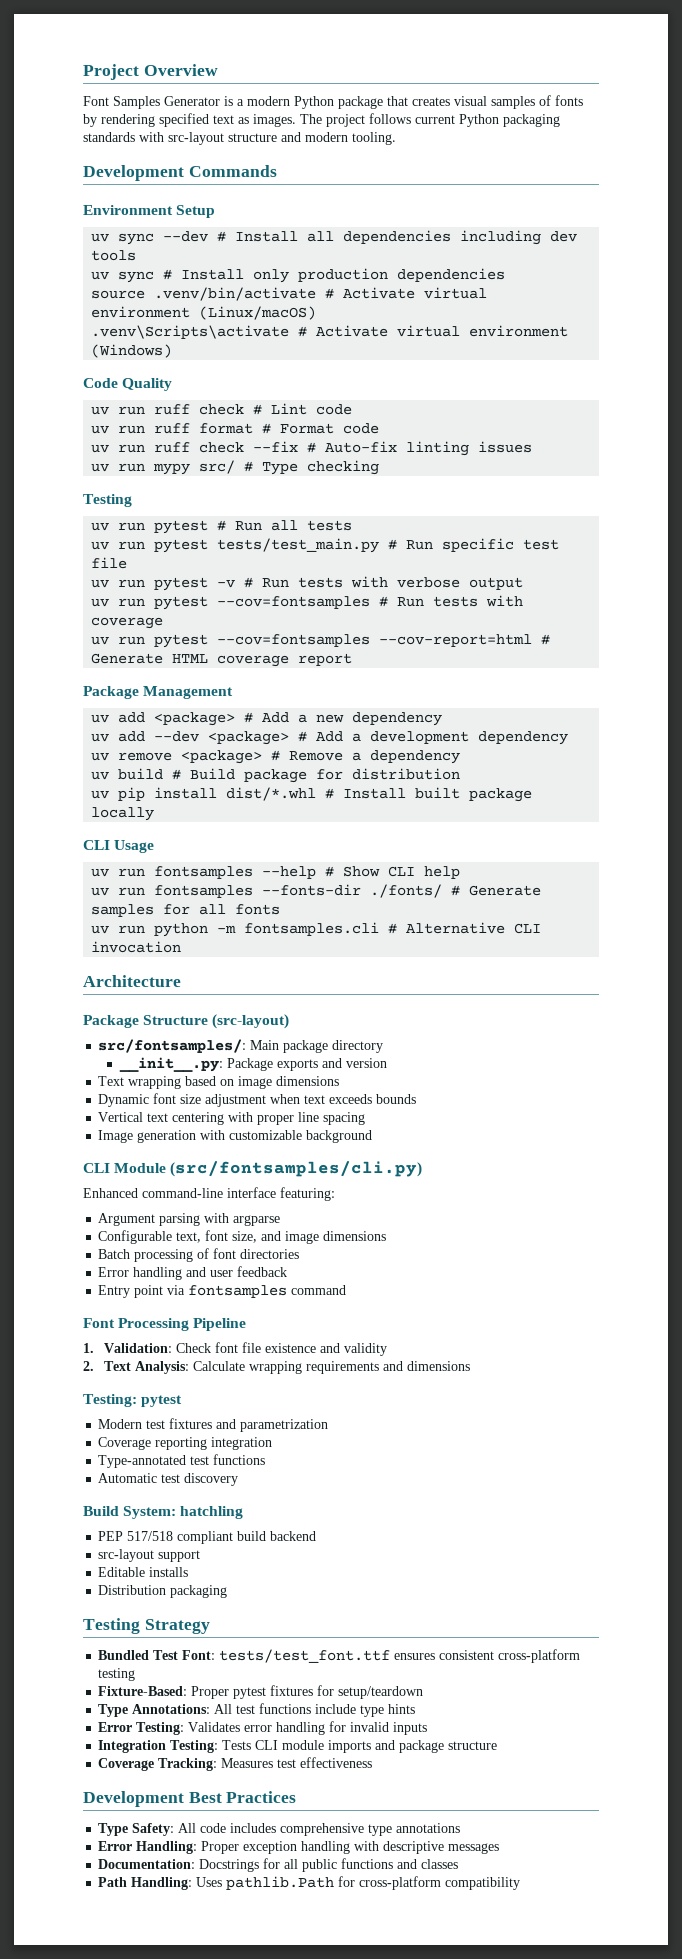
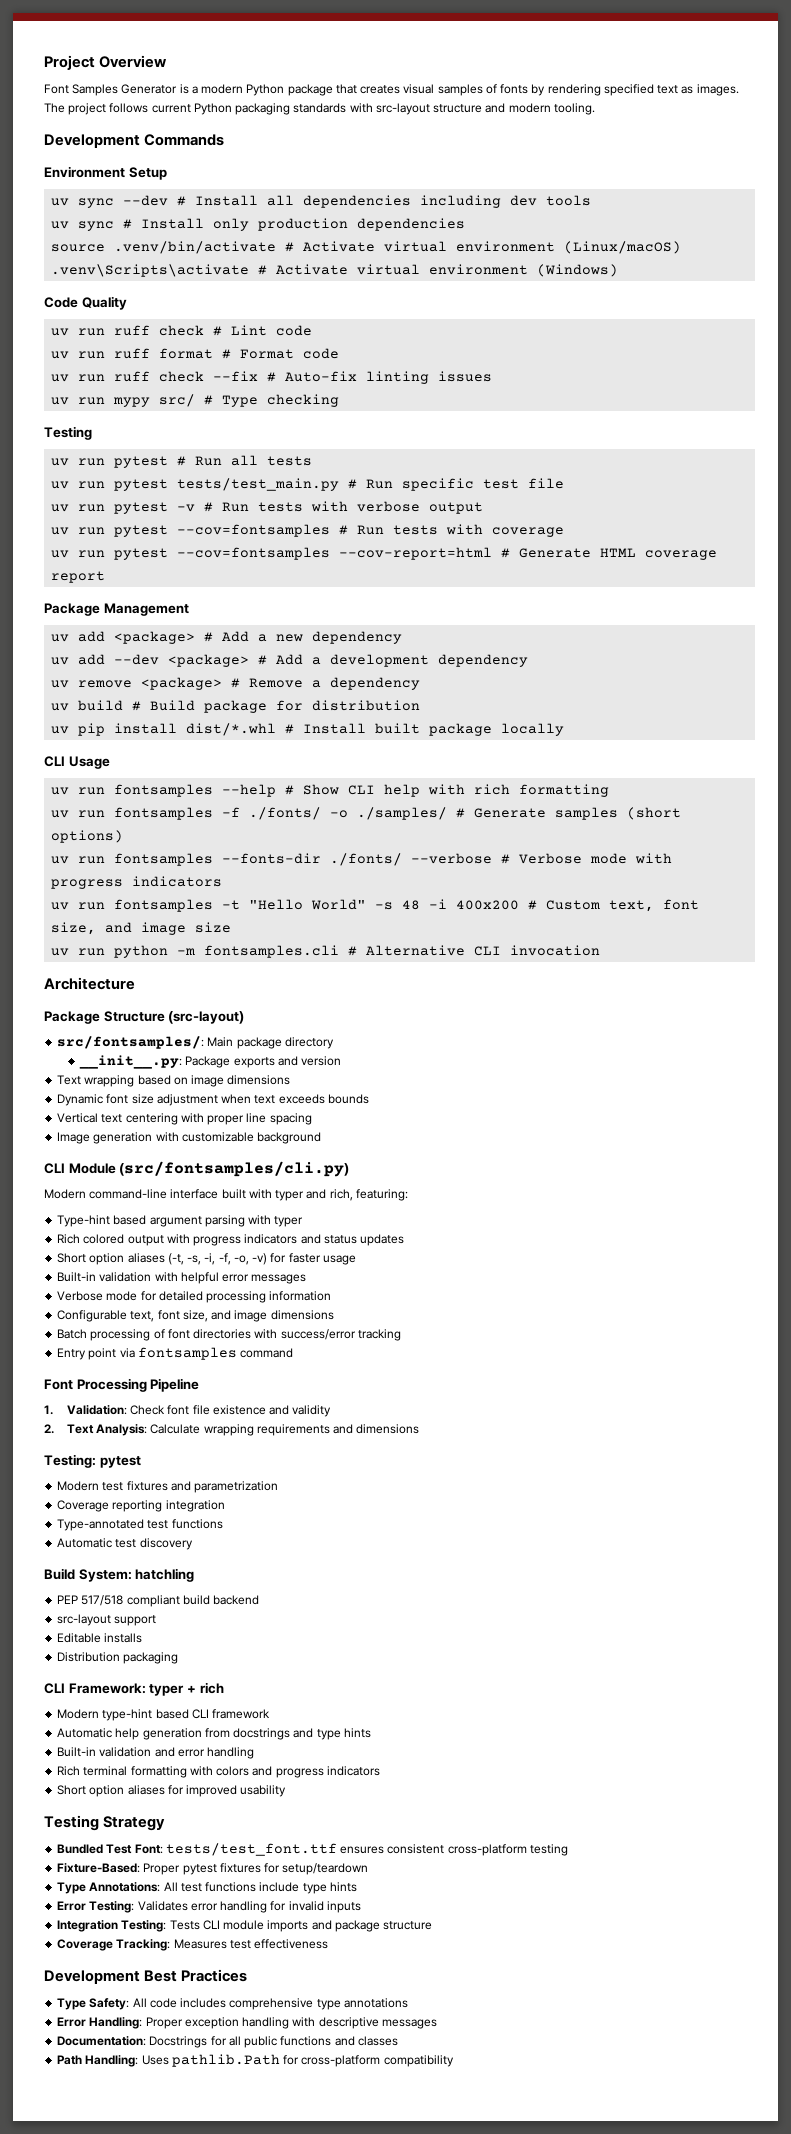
- uv run fontsamples --help # Show CLI help
+ uv run fontsamples --help # Show CLI help with rich formatting
+ uv run fontsamples -f ./fonts/ -o ./samples/ # Generate samples (short options)
- uv run fontsamples --fonts-dir ./fonts/ # Generate samples for all fonts
+ uv run fontsamples --fonts-dir ./fonts/ --verbose # Verbose mode with progress indicators
+ uv run fontsamples -t "Hello World" -s 48 -i 400x200 # Custom text, font size, and image size
- Enhanced command-line interface featuring:
- Argument parsing with argparse
+ Modern command-line interface built with typer and rich, featuring:
+ Type-hint based argument parsing with typer
+ Rich colored output with progress indicators and status updates
+ Short option aliases (-t, -s, -i, -f, -o, -v) for faster usage
+ Built-in validation with helpful error messages
+ Verbose mode for detailed processing information
- Batch processing of font directories
- Error handling and user feedback
+ Batch processing of font directories with success/error tracking
+ CLI Framework: typer + rich
+ Modern type-hint based CLI framework
+ Automatic help generation from docstrings and type hints
+ Built-in validation and error handling
+ Rich terminal formatting with colors and progress indicators
+ Short option aliases for improved usability

